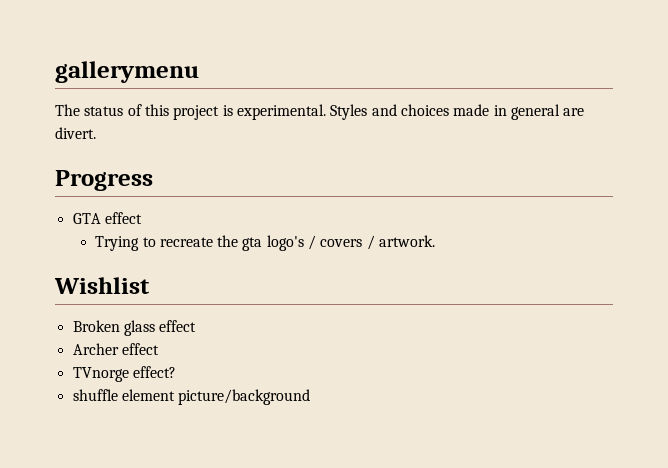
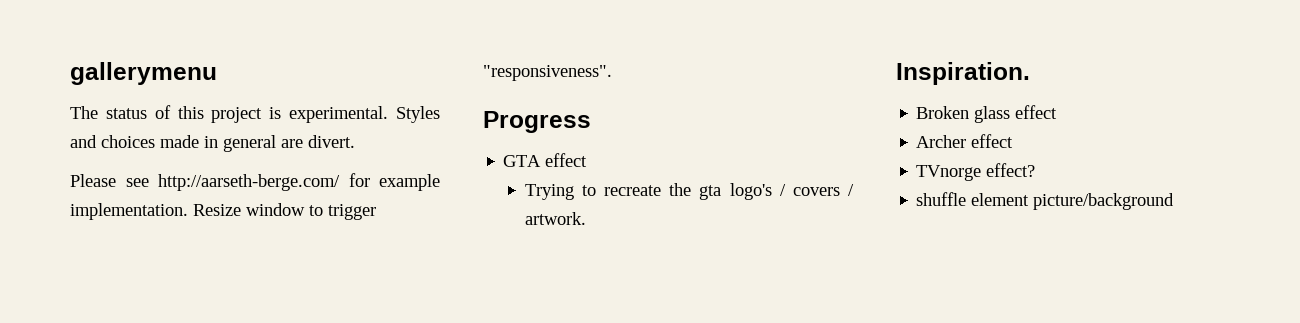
+ Please see http://aarseth-berge.com/ for example implementation. Resize window to trigger "responsiveness".
- Wishlist
+ Inspiration.

